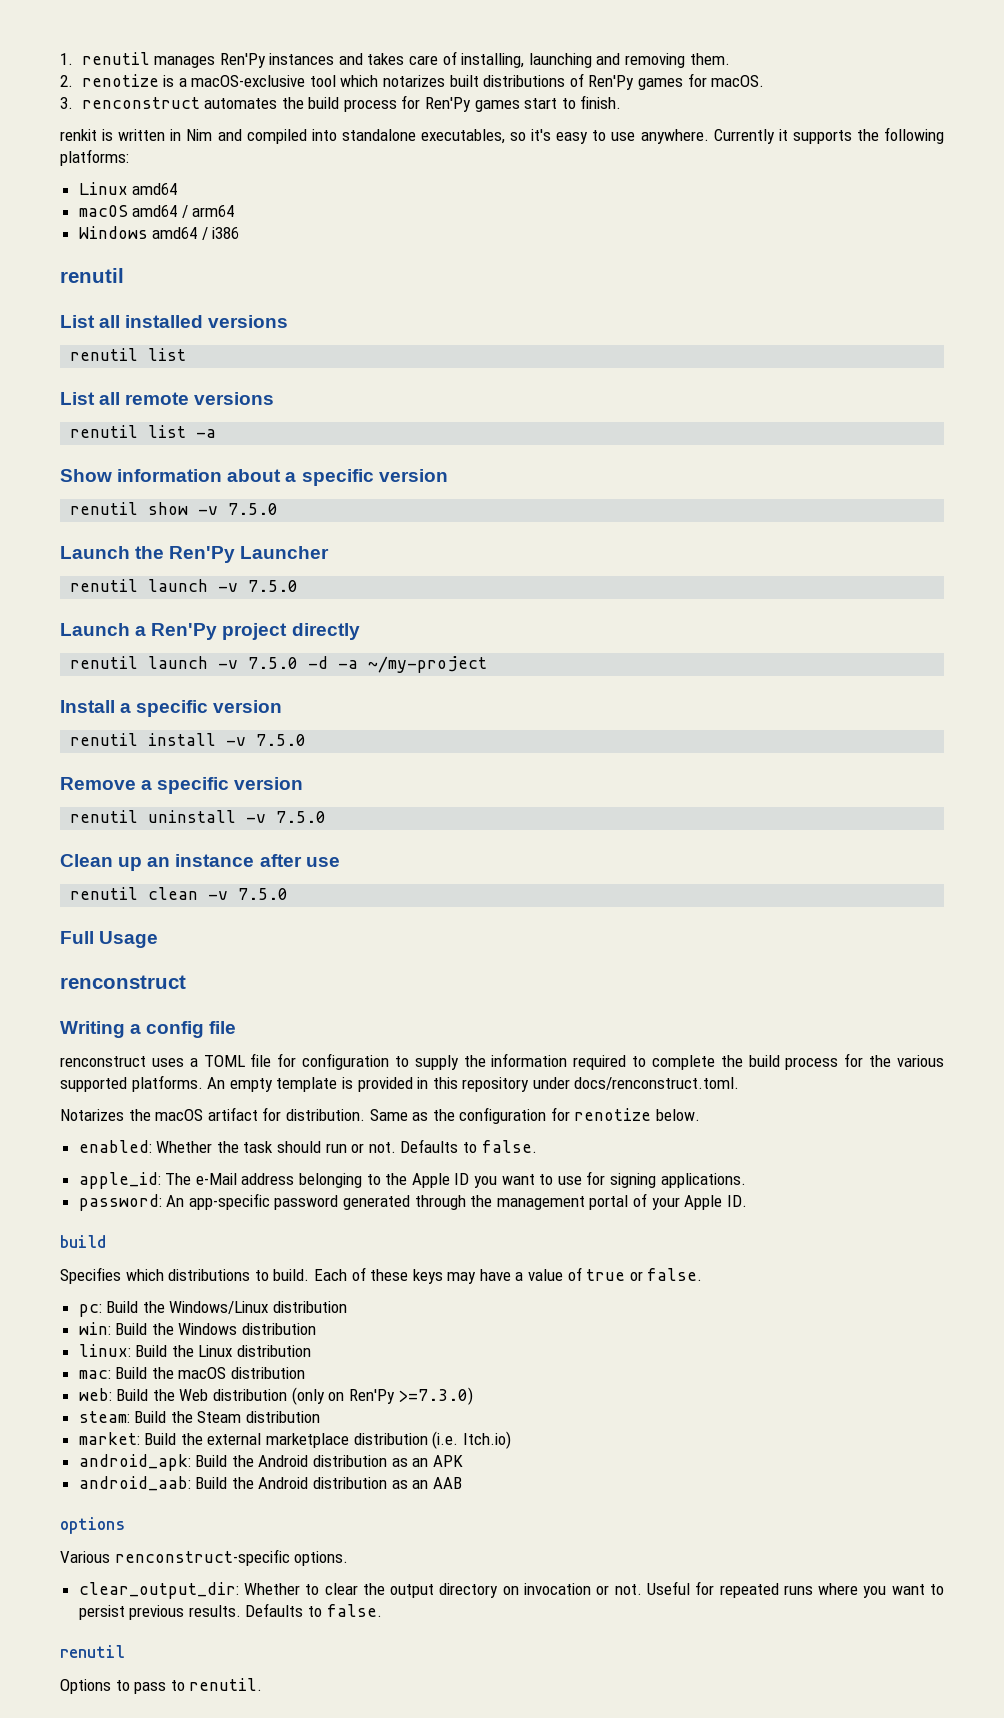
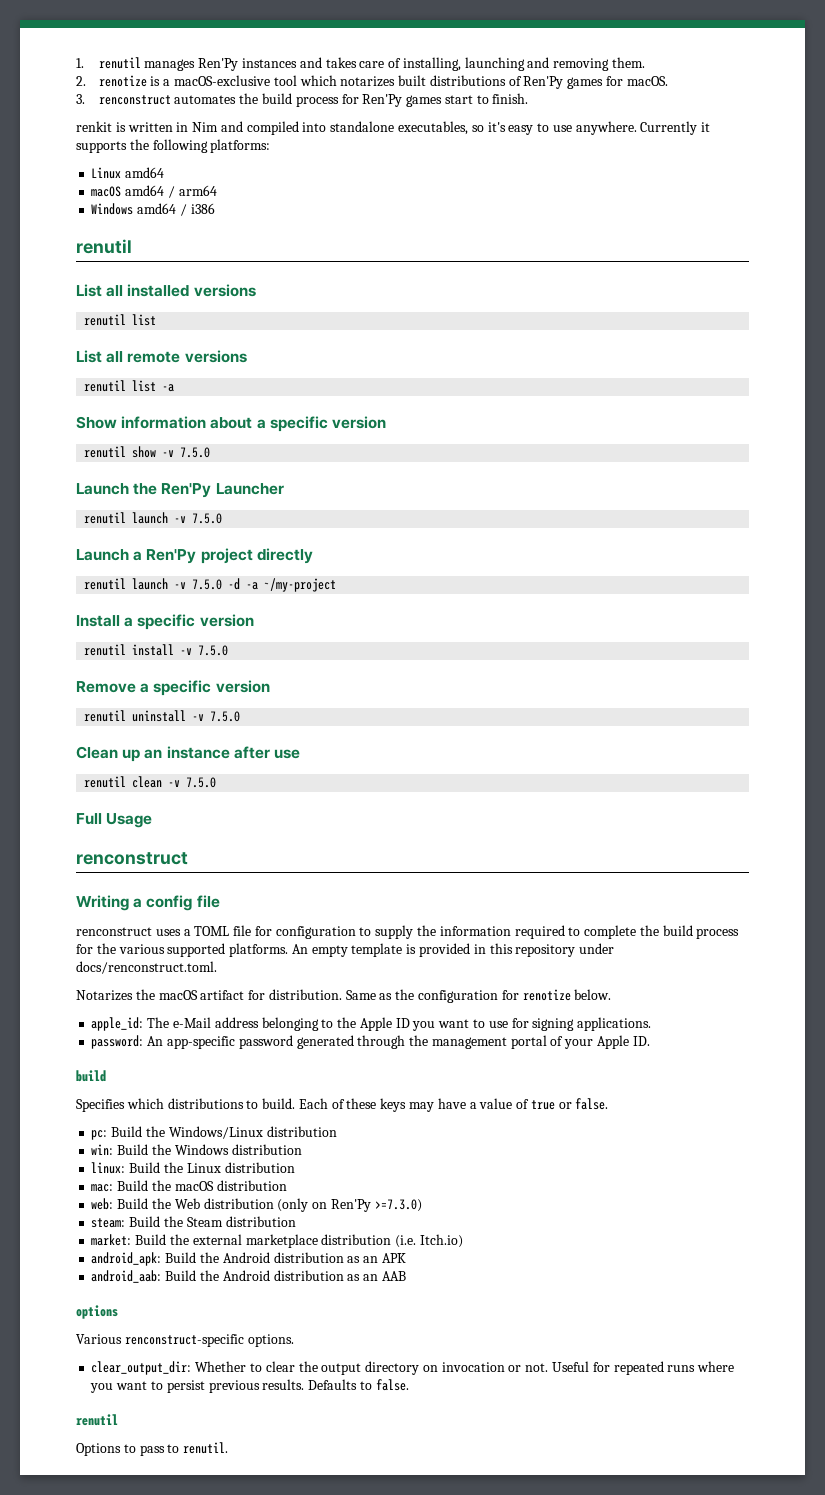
- enabled: Whether the task should run or not. Defaults to false.

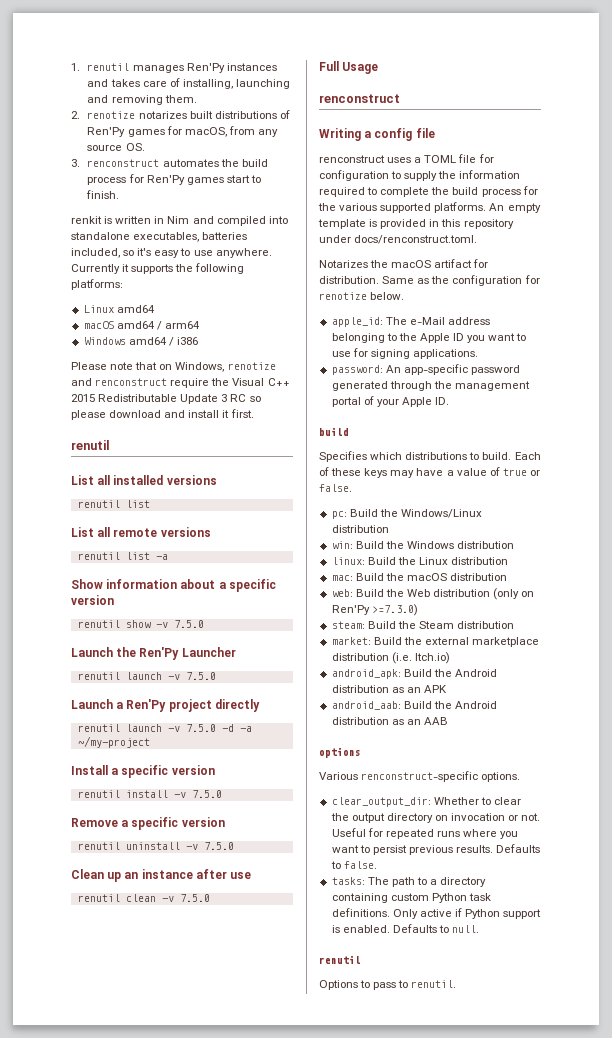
- 2. renotize is a macOS-exclusive tool which notarizes built distributions of Ren'Py games for macOS.
+ 2. renotize notarizes built distributions of Ren'Py games for macOS, from any source OS.
- renkit is written in Nim and compiled into standalone executables, so it's easy to use anywhere.
+ renkit is written in Nim and compiled into standalone executables, batteries included, so it's easy to use anywhere.
+ Please note that on Windows, renotize and renconstruct require the Visual C++ 2015 Redistributable Update 3 RC so please download and install it first.
+ tasks: The path to a directory containing custom Python task definitions. Only active if Python support is enabled. Defaults to null.

